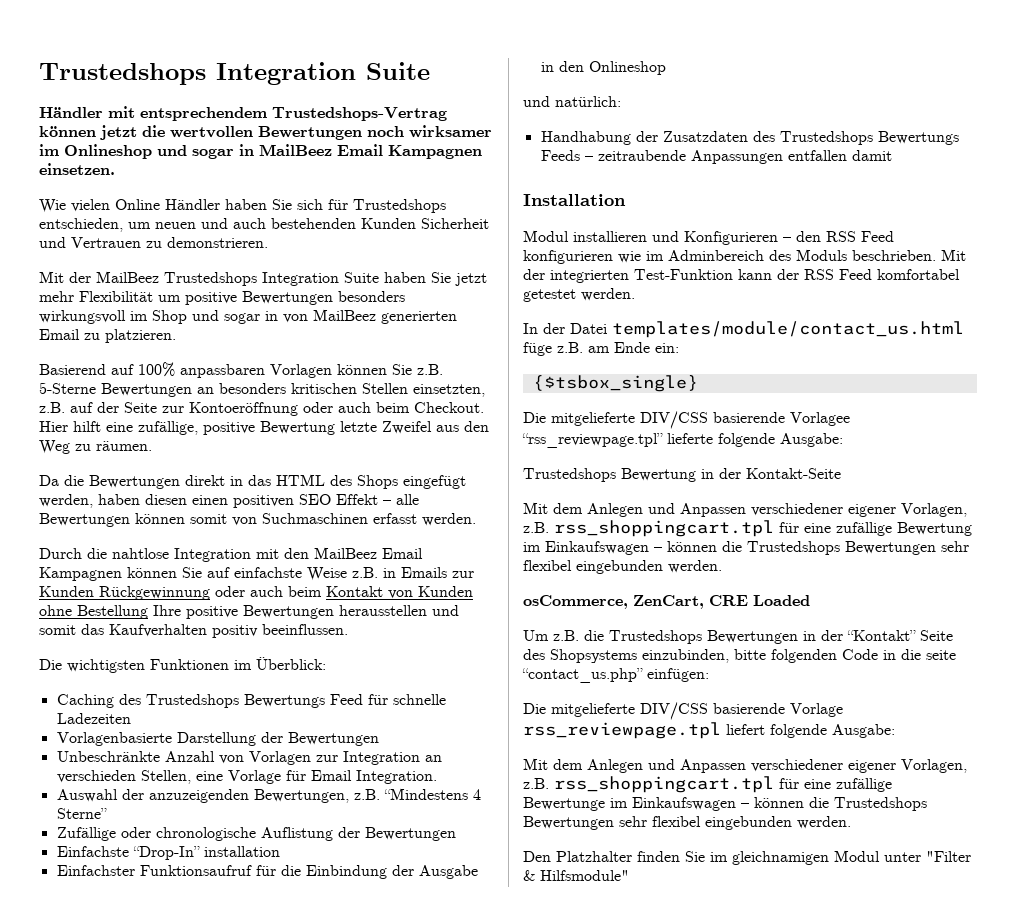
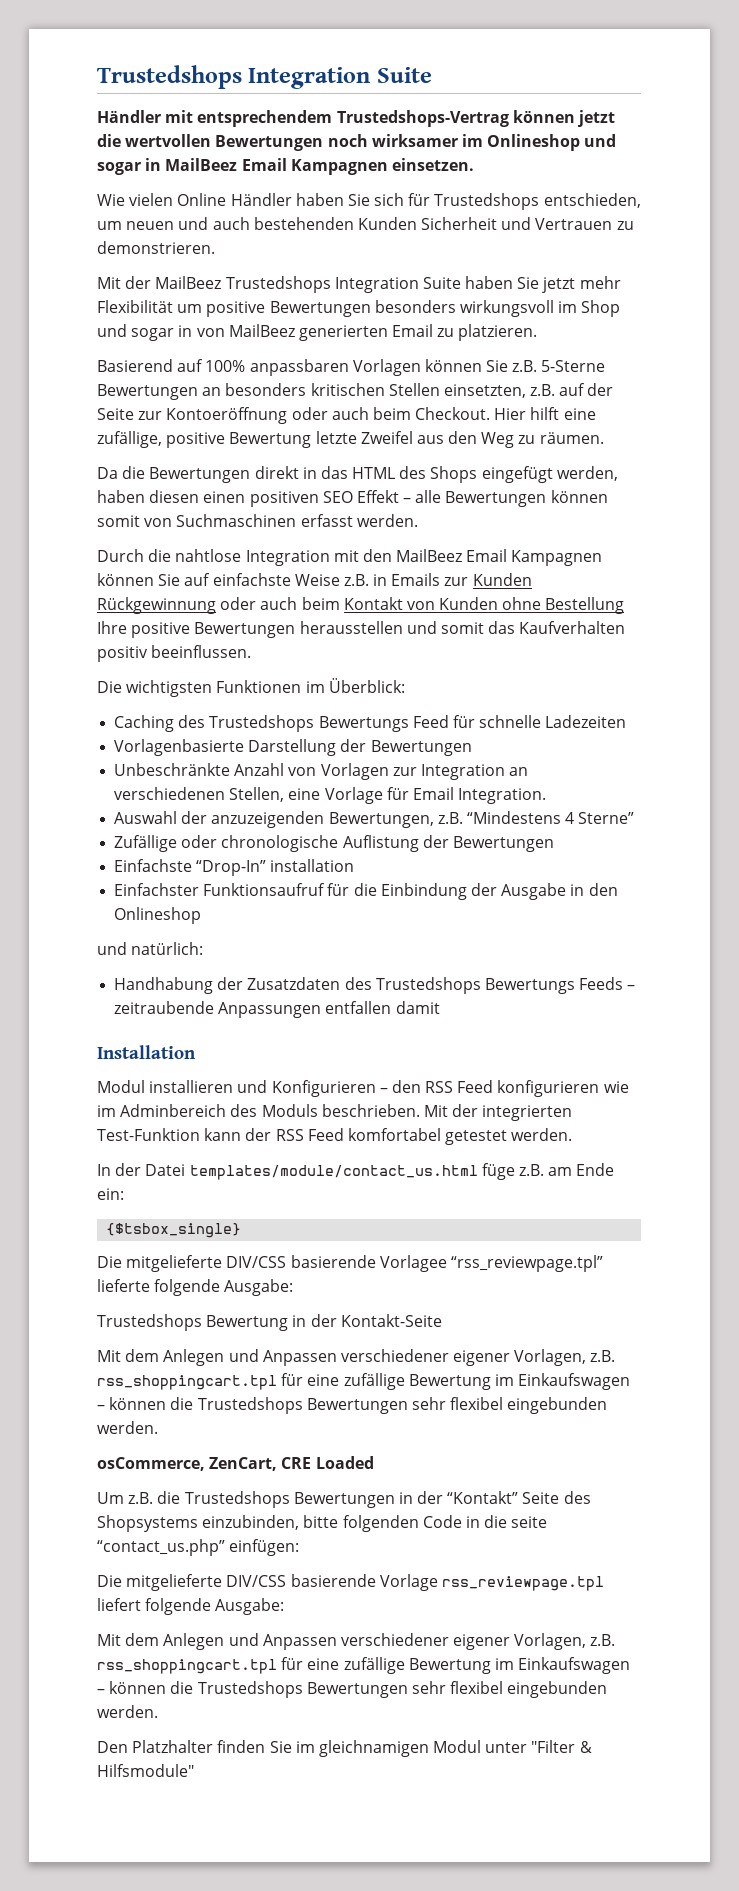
- Unbeschränkte Anzahl von Vorlagen zur Integration an verschieden Stellen, eine Vorlage für Email Integration.
+ Unbeschränkte Anzahl von Vorlagen zur Integration an verschiedenen Stellen, eine Vorlage für Email Integration.
  Die mitgelieferte DIV/CSS basierende Vorlage rss_reviewpage.tpl liefert folgende Ausgabe:
- Mit dem Anlegen und Anpassen verschiedener eigener Vorlagen, z.B. rss_shoppingcart.tpl für eine zufällige Bewertunge im Einkaufswagen – können die Trustedshops Bewertungen sehr flexibel eingebunden werden.
+ Mit dem Anlegen und Anpassen verschiedener eigener Vorlagen, z.B. rss_shoppingcart.tpl für eine zufällige Bewertung im Einkaufswagen – können die Trustedshops Bewertungen sehr flexibel eingebunden werden.

